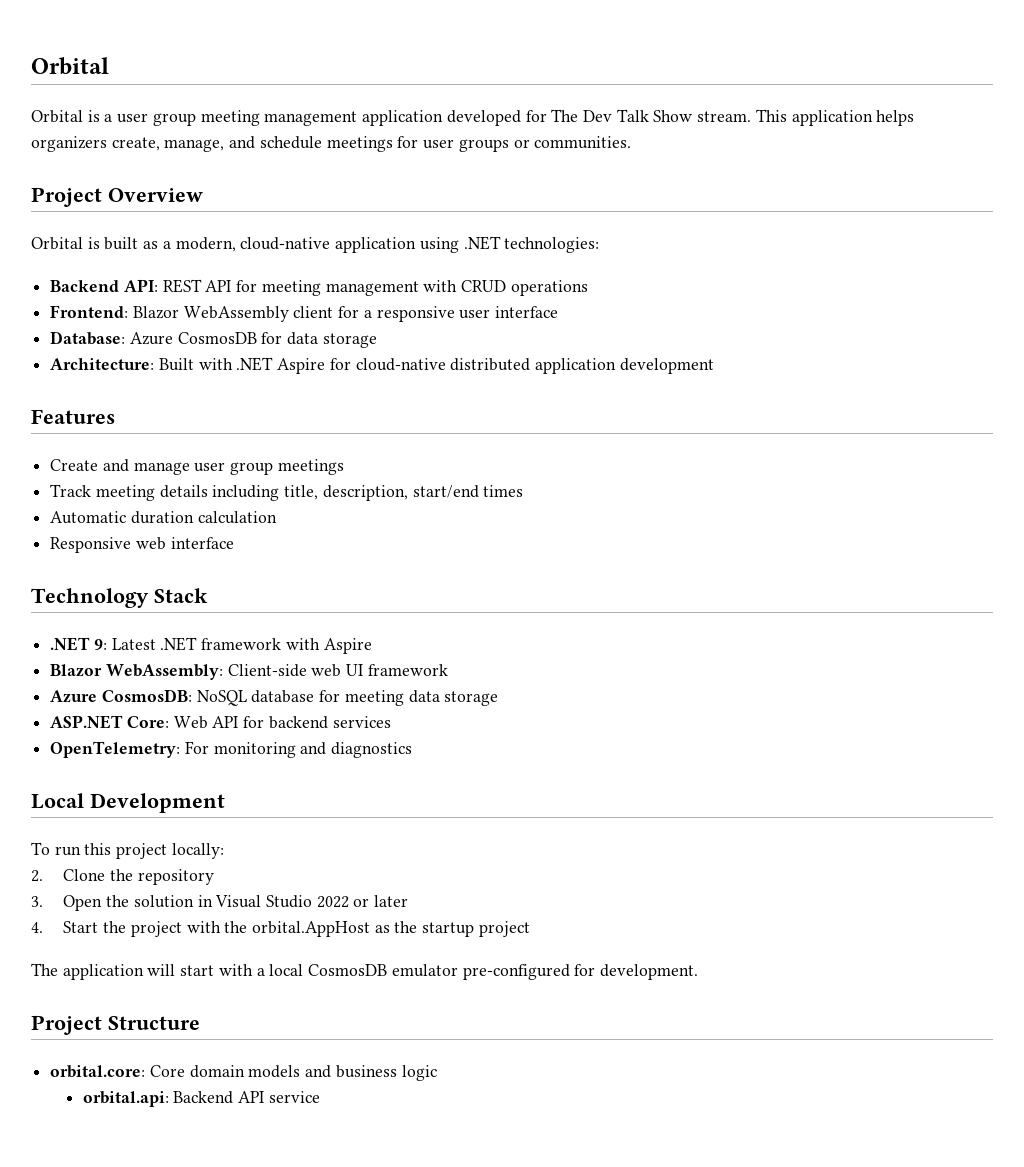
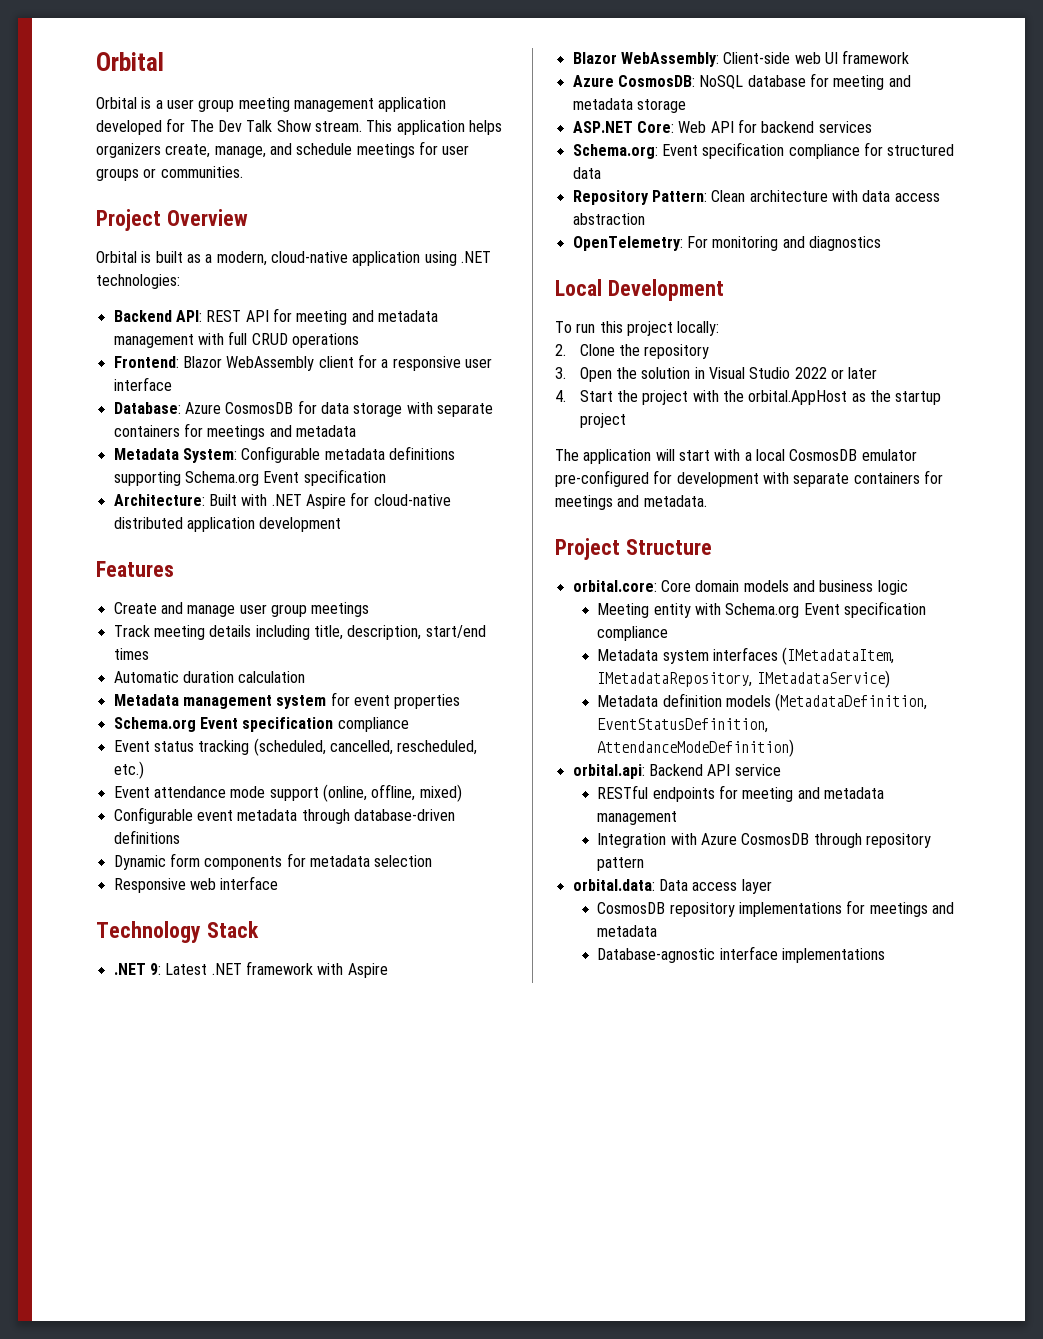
- Backend API: REST API for meeting management with CRUD operations
+ Backend API: REST API for meeting and metadata management with full CRUD operations
- Database: Azure CosmosDB for data storage
+ Database: Azure CosmosDB for data storage with separate containers for meetings and metadata
+ Metadata System: Configurable metadata definitions supporting Schema.org Event specification
+ Metadata management system for event properties
+ Schema.org Event specification compliance
+ Event status tracking (scheduled, cancelled, rescheduled, etc.)
+ Event attendance mode support (online, offline, mixed)
+ Configurable event metadata through database-driven definitions
+ Dynamic form components for metadata selection
- Azure CosmosDB: NoSQL database for meeting data storage
+ Azure CosmosDB: NoSQL database for meeting and metadata storage
+ Schema.org: Event specification compliance for structured data
+ Repository Pattern: Clean architecture with data access abstraction
- The application will start with a local CosmosDB emulator pre-configured for development.
+ The application will start with a local CosmosDB emulator pre-configured for development with separate containers for meetings and metadata.
+ Meeting entity with Schema.org Event specification compliance
+ Metadata system interfaces (IMetadataItem, IMetadataRepository, IMetadataService)
+ Metadata definition models (MetadataDefinition, EventStatusDefinition, AttendanceModeDefinition)
  orbital.api: Backend API service
+ RESTful endpoints for meeting and metadata management
+ Integration with Azure CosmosDB through repository pattern
+ orbital.data: Data access layer
+ CosmosDB repository implementations for meetings and metadata
+ Database-agnostic interface implementations

